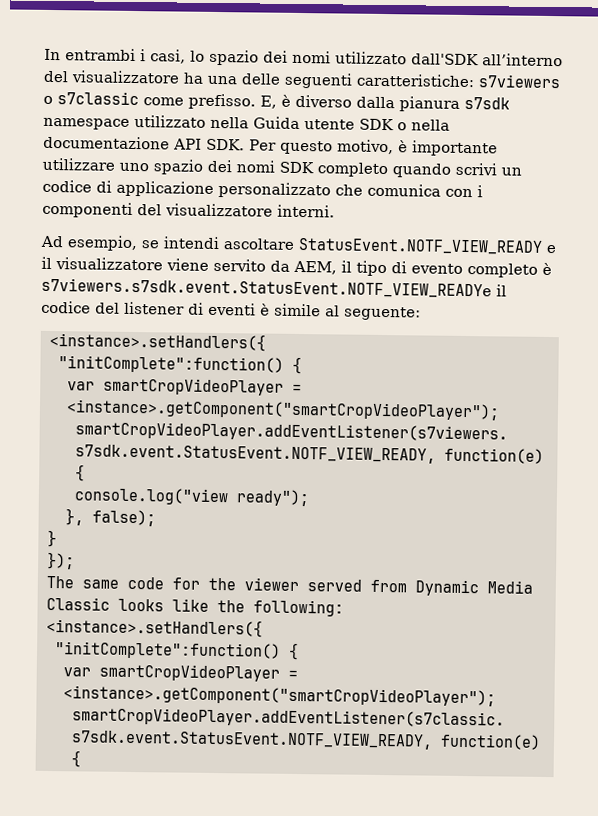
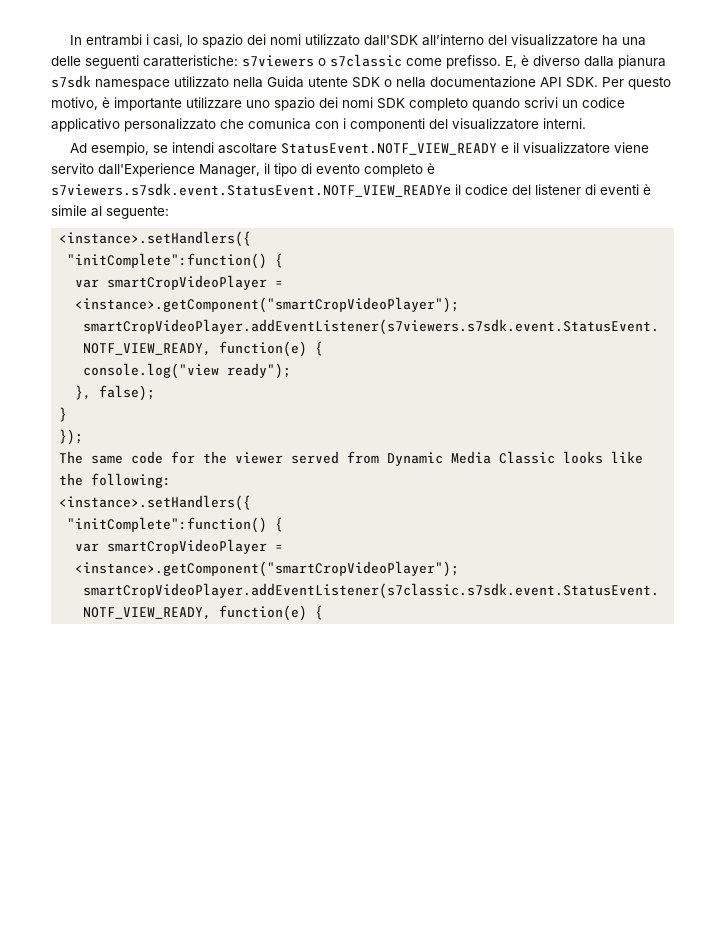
- E, è diverso dalla pianura s7sdk namespace utilizzato nella Guida utente SDK o nella documentazione API SDK. Per questo motivo, è importante utilizzare uno spazio dei nomi SDK completo quando scrivi un codice di applicazione personalizzato che comunica con i componenti del visualizzatore interni.
+ E, è diverso dalla pianura s7sdk namespace utilizzato nella Guida utente SDK o nella documentazione API SDK. Per questo motivo, è importante utilizzare uno spazio dei nomi SDK completo quando scrivi un codice applicativo personalizzato che comunica con i componenti del visualizzatore interni.
- Ad esempio, se intendi ascoltare StatusEvent.NOTF_VIEW_READY e il visualizzatore viene servito da AEM, il tipo di evento completo è s7viewers.s7sdk.event.StatusEvent.NOTF_VIEW_READYe il codice del listener di eventi è simile al seguente:
+ Ad esempio, se intendi ascoltare StatusEvent.NOTF_VIEW_READY e il visualizzatore viene servito dall'Experience Manager, il tipo di evento completo è s7viewers.s7sdk.event.StatusEvent.NOTF_VIEW_READYe il codice del listener di eventi è simile al seguente:

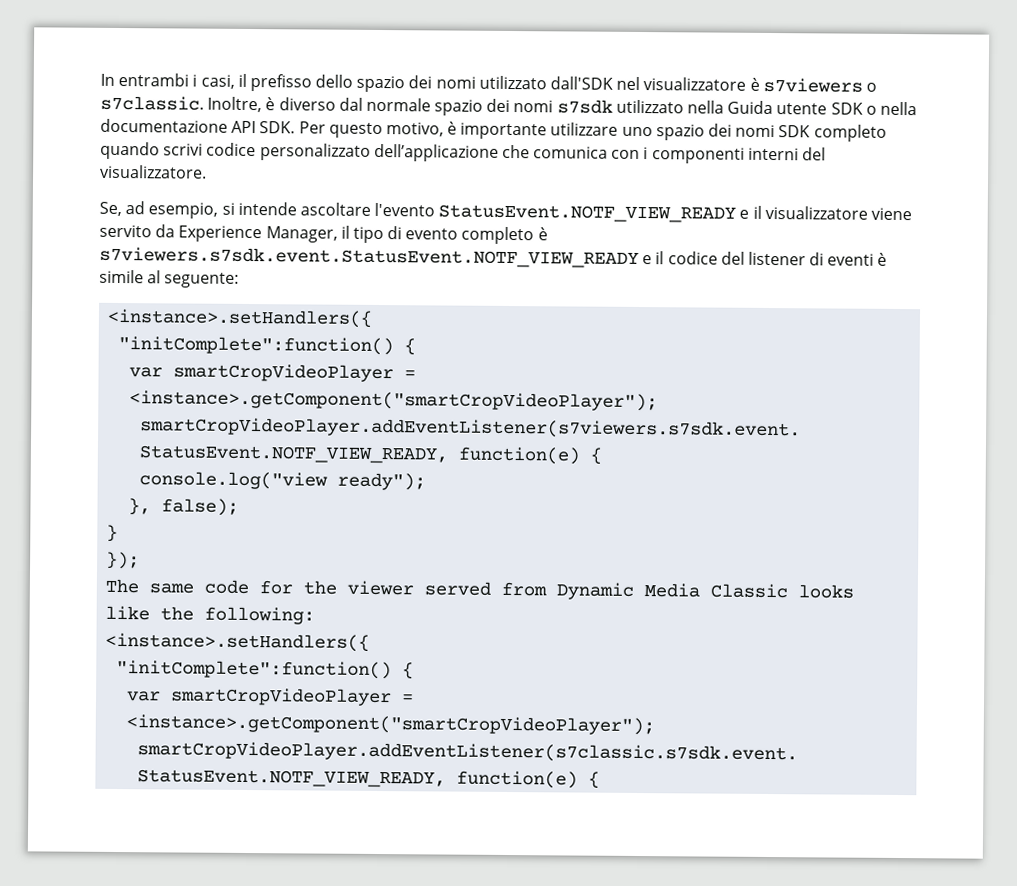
- In entrambi i casi, lo spazio dei nomi utilizzato dall'SDK all’interno del visualizzatore ha una delle seguenti caratteristiche: s7viewers o s7classic come prefisso. E, è diverso dalla pianura s7sdk namespace utilizzato nella Guida utente SDK o nella documentazione API SDK. Per questo motivo, è importante utilizzare uno spazio dei nomi SDK completo quando scrivi un codice applicativo personalizzato che comunica con i componenti del visualizzatore interni.
- Ad esempio, se intendi ascoltare StatusEvent.NOTF_VIEW_READY e il visualizzatore viene servito dall'Experience Manager, il tipo di evento completo è s7viewers.s7sdk.event.StatusEvent.NOTF_VIEW_READYe il codice del listener di eventi è simile al seguente:
+ In entrambi i casi, il prefisso dello spazio dei nomi utilizzato dall'SDK nel visualizzatore è s7viewers o s7classic. Inoltre, è diverso dal normale spazio dei nomi s7sdk utilizzato nella Guida utente SDK o nella documentazione API SDK. Per questo motivo, è importante utilizzare uno spazio dei nomi SDK completo quando scrivi codice personalizzato dell’applicazione che comunica con i componenti interni del visualizzatore.
+ Se, ad esempio, si intende ascoltare l'evento StatusEvent.NOTF_VIEW_READY e il visualizzatore viene servito da Experience Manager, il tipo di evento completo è s7viewers.s7sdk.event.StatusEvent.NOTF_VIEW_READY e il codice del listener di eventi è simile al seguente:

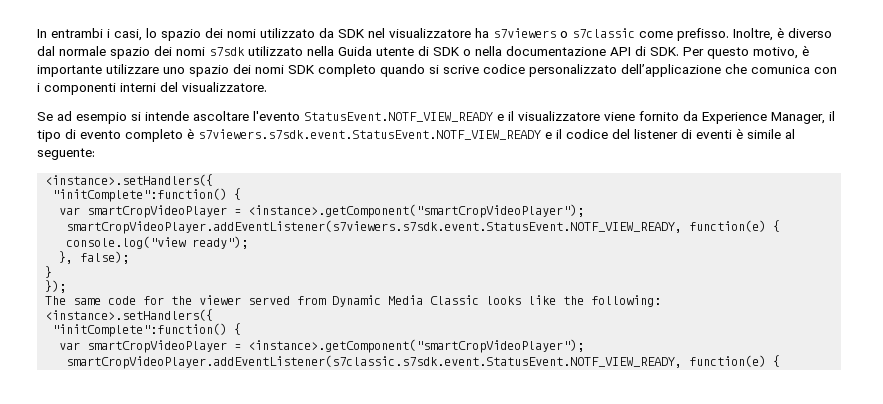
- In entrambi i casi, il prefisso dello spazio dei nomi utilizzato dall'SDK nel visualizzatore è s7viewers o s7classic.
+ In entrambi i casi, lo spazio dei nomi utilizzato da SDK nel visualizzatore ha s7viewers o s7classic come prefisso.
- Inoltre, è diverso dal normale spazio dei nomi s7sdk utilizzato nella Guida utente SDK o nella documentazione API SDK. Per questo motivo, è importante utilizzare uno spazio dei nomi SDK completo quando scrivi codice personalizzato dell’applicazione che comunica con i componenti interni del visualizzatore.
+ Inoltre, è diverso dal normale spazio dei nomi s7sdk utilizzato nella Guida utente di SDK o nella documentazione API di SDK. Per questo motivo, è importante utilizzare uno spazio dei nomi SDK completo quando si scrive codice personalizzato dell’applicazione che comunica con i componenti interni del visualizzatore.
- Se, ad esempio, si intende ascoltare l'evento StatusEvent.NOTF_VIEW_READY e il visualizzatore viene servito da Experience Manager, il tipo di evento completo è s7viewers.s7sdk.event.StatusEvent.NOTF_VIEW_READY e il codice del listener di eventi è simile al seguente:
+ Se ad esempio si intende ascoltare l'evento StatusEvent.NOTF_VIEW_READY e il visualizzatore viene fornito da Experience Manager, il tipo di evento completo è s7viewers.s7sdk.event.StatusEvent.NOTF_VIEW_READY e il codice del listener di eventi è simile al seguente:

